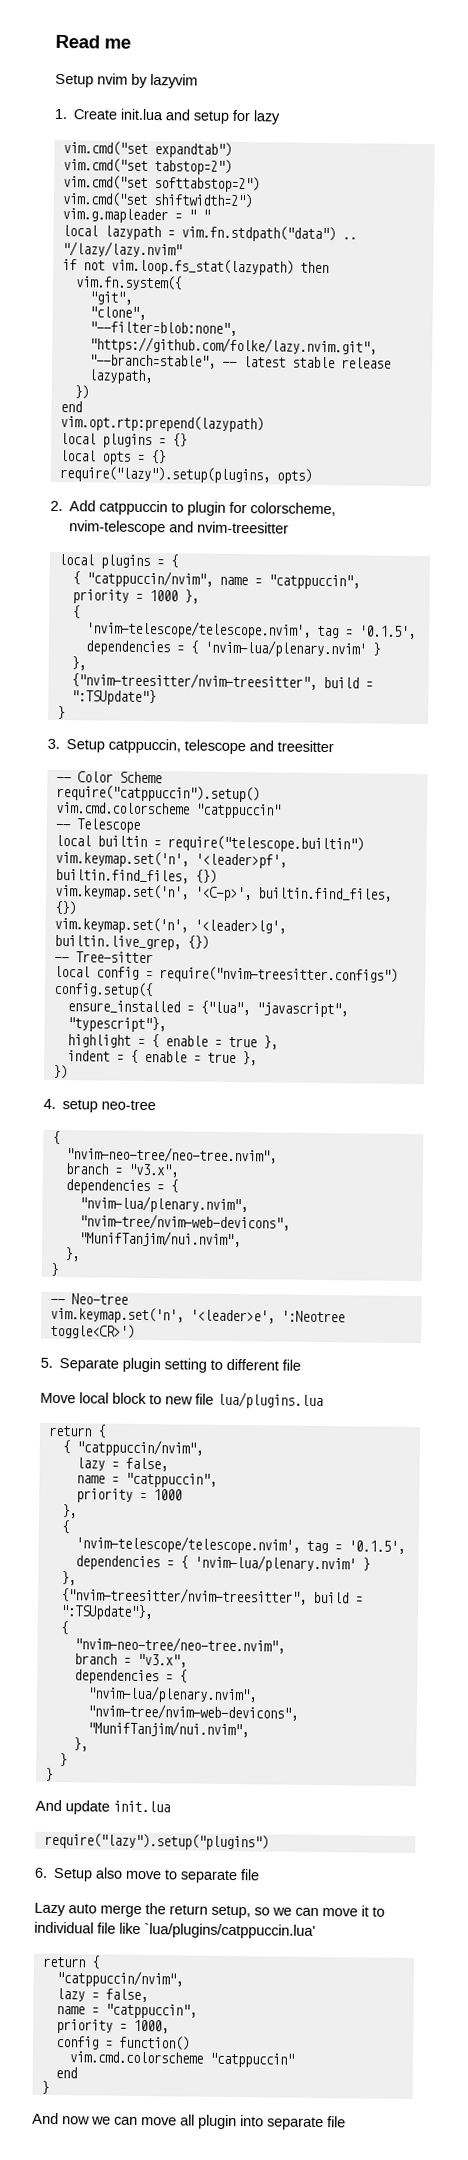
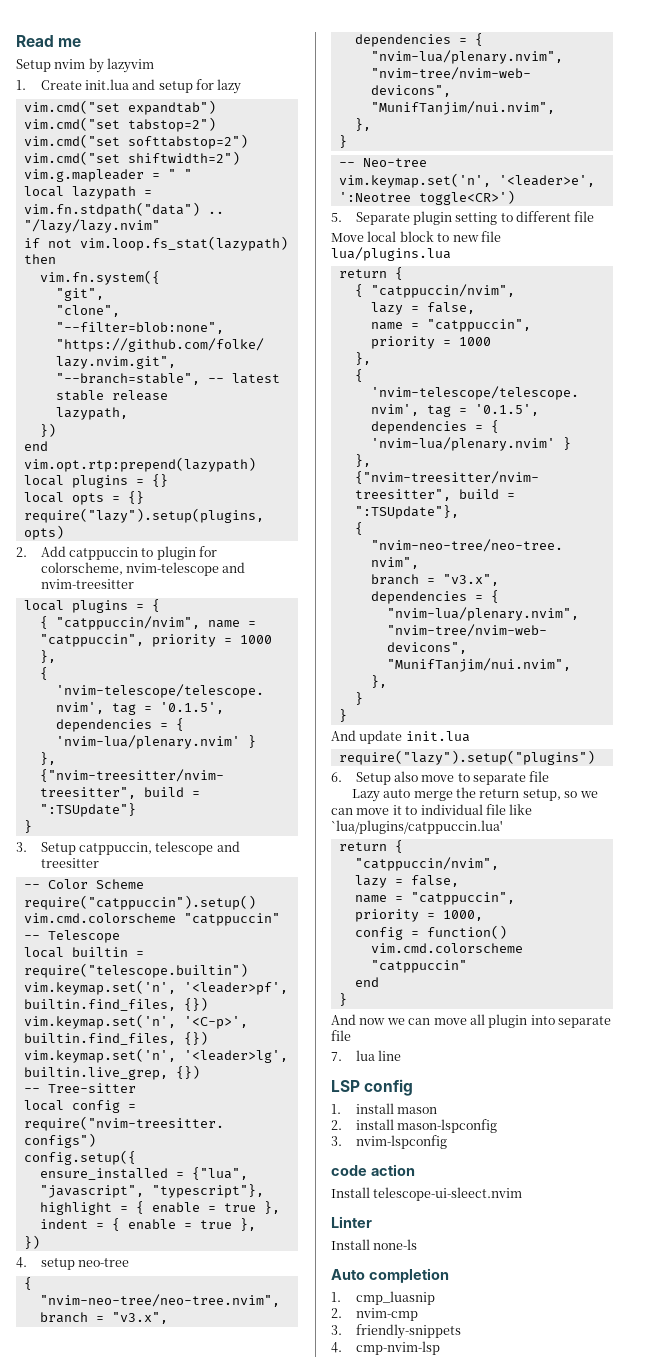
+ 7. lua line
+ LSP config
+ 1. install mason
+ 2. install mason-lspconfig
+ 3. nvim-lspconfig
+ code action
+ Install telescope-ui-sleect.nvim
+ Linter
+ Install none-ls
+ Auto completion
+ 1. cmp_luasnip
+ 2. nvim-cmp
+ 3. friendly-snippets
+ 4. cmp-nvim-lsp

